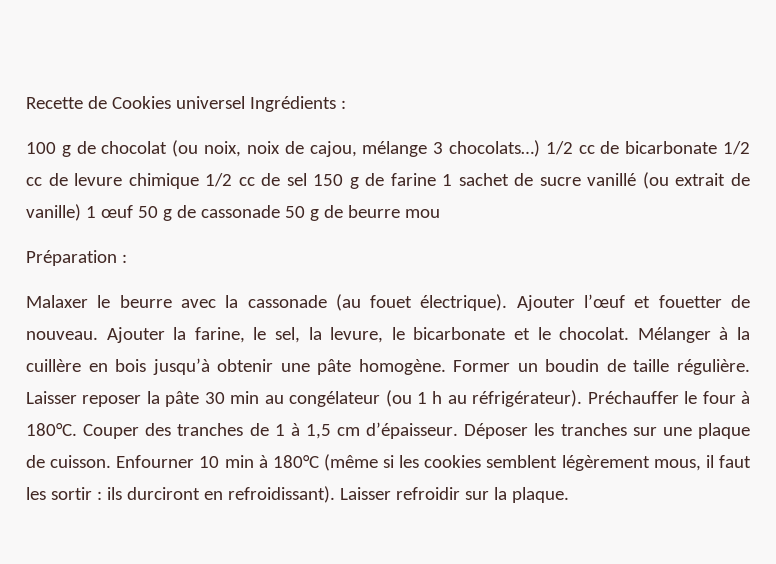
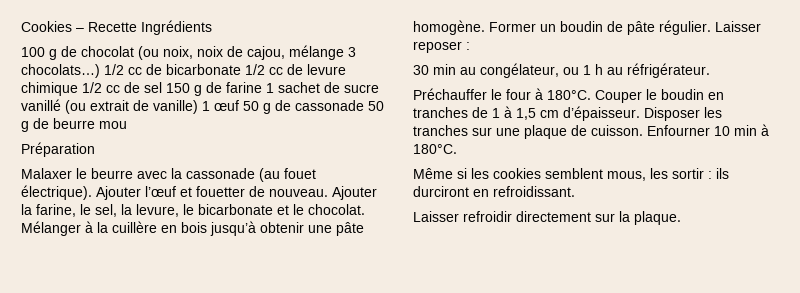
- Recette de Cookies universel Ingrédients :
+ Cookies – Recette Ingrédients
- Préparation :
+ Préparation
- Former un boudin de taille régulière. Laisser reposer la pâte 30 min au congélateur (ou 1 h au réfrigérateur). Préchauffer le four à 180°C.
+ Former un boudin de pâte régulier. Laisser reposer :
+ 30 min au congélateur, ou 1 h au réfrigérateur.
+ Préchauffer le four à 180°C.
- Couper des tranches de 1 à 1,5 cm d’épaisseur.
+ Couper le boudin en tranches de 1 à 1,5 cm d’épaisseur.
- Déposer les tranches sur une plaque de cuisson.
+ Disposer les tranches sur une plaque de cuisson.
- Enfourner 10 min à 180°C (même si les cookies semblent légèrement mous, il faut les sortir : ils durciront en refroidissant). Laisser refroidir sur la plaque.
+ Enfourner 10 min à 180°C.
+ Même si les cookies semblent mous, les sortir : ils durciront en refroidissant.
+ Laisser refroidir directement sur la plaque.

